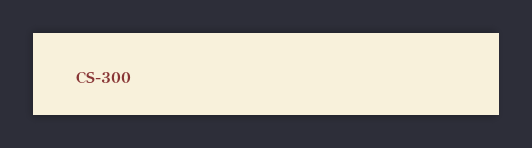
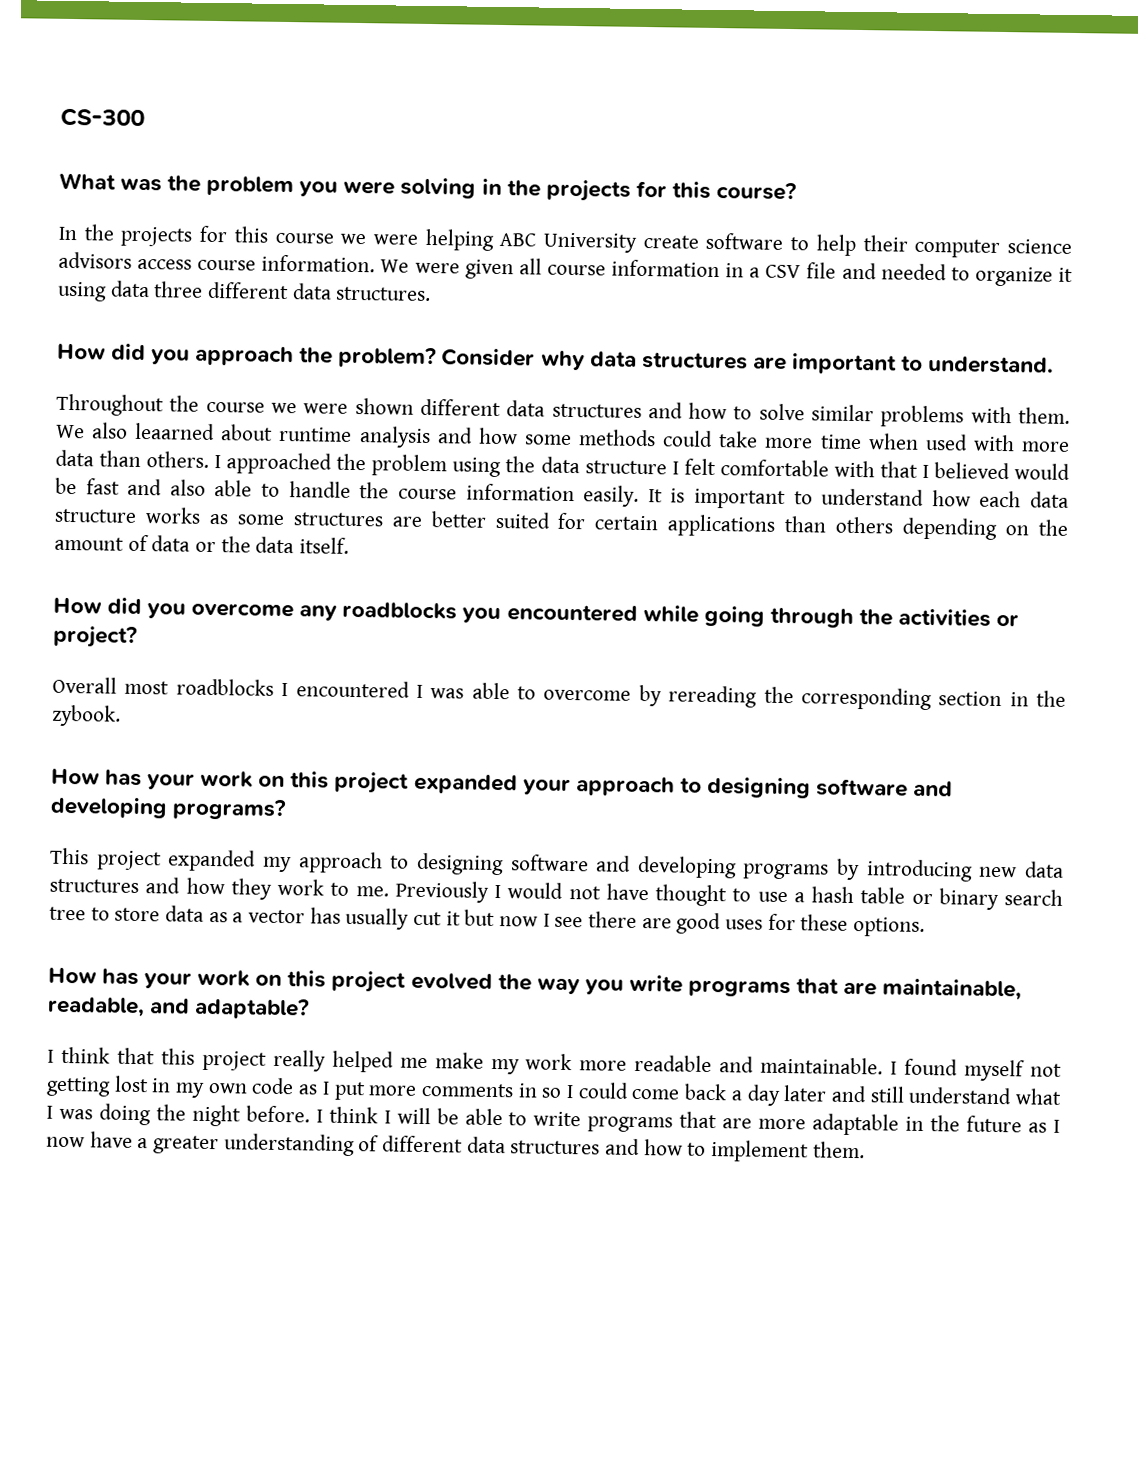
+ What was the problem you were solving in the projects for this course?
+ In the projects for this course we were helping ABC University create software to help their computer science advisors access course information. We were given all course information in a CSV file and needed to organize it using data three different data structures.
+ How did you approach the problem? Consider why data structures are important to understand.
+ Throughout the course we were shown different data structures and how to solve similar problems with them. We also leaarned about runtime analysis and how some methods could take more time when used with more data than others. I approached the problem using the data structure I felt comfortable with that I believed would be fast and also able to handle the course information easily. It is important to understand how each data structure works as some structures are better suited for certain applications than others depending on the amount of data or the data itself.
+ How did you overcome any roadblocks you encountered while going through the activities or project?
+ Overall most roadblocks I encountered I was able to overcome by rereading the corresponding section in the zybook.
+ How has your work on this project expanded your approach to designing software and developing programs?
+ This project expanded my approach to designing software and developing programs by introducing new data structures and how they work to me. Previously I would not have thought to use a hash table or binary search tree to store data as a vector has usually cut it but now I see there are good uses for these options.
+ How has your work on this project evolved the way you write programs that are maintainable, readable, and adaptable?
+ I think that this project really helped me make my work more readable and maintainable. I found myself not getting lost in my own code as I put more comments in so I could come back a day later and still understand what I was doing the night before. I think I will be able to write programs that are more adaptable in the future as I now have a greater understanding of different data structures and how to implement them.

